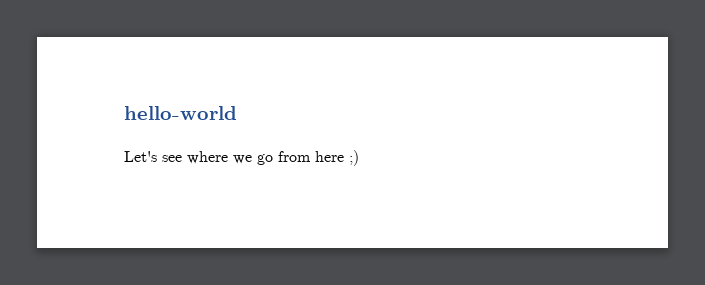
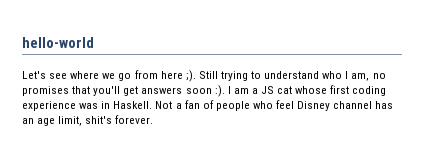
- Let's see where we go from here ;)
+ Let's see where we go from here ;). Still trying to understand who I am, no promises that you'll get answers soon :). I am a JS cat whose first coding experience was in Haskell. Not a fan of people who feel Disney channel has an age limit, shit's forever.

